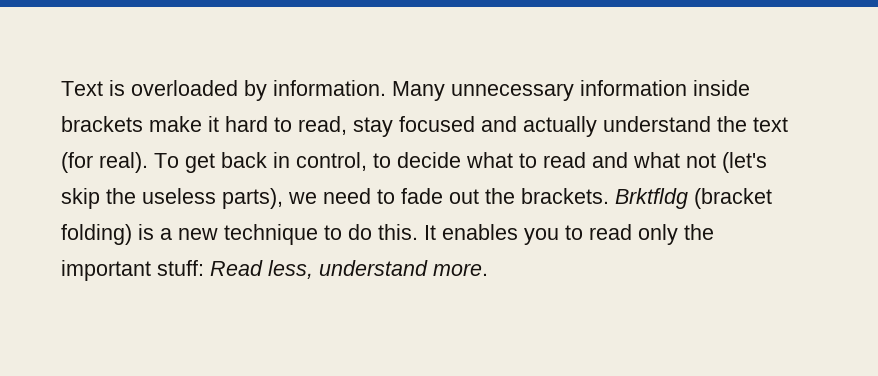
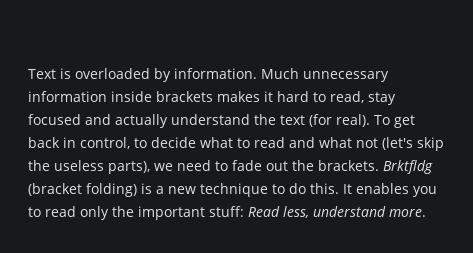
- Many unnecessary information inside brackets make it hard to read, stay focused and actually understand the text (for real).
+ Much unnecessary information inside brackets makes it hard to read, stay focused and actually understand the text (for real).

